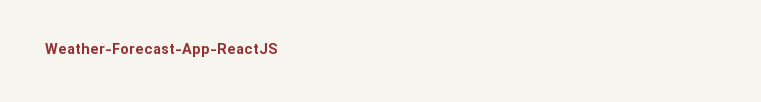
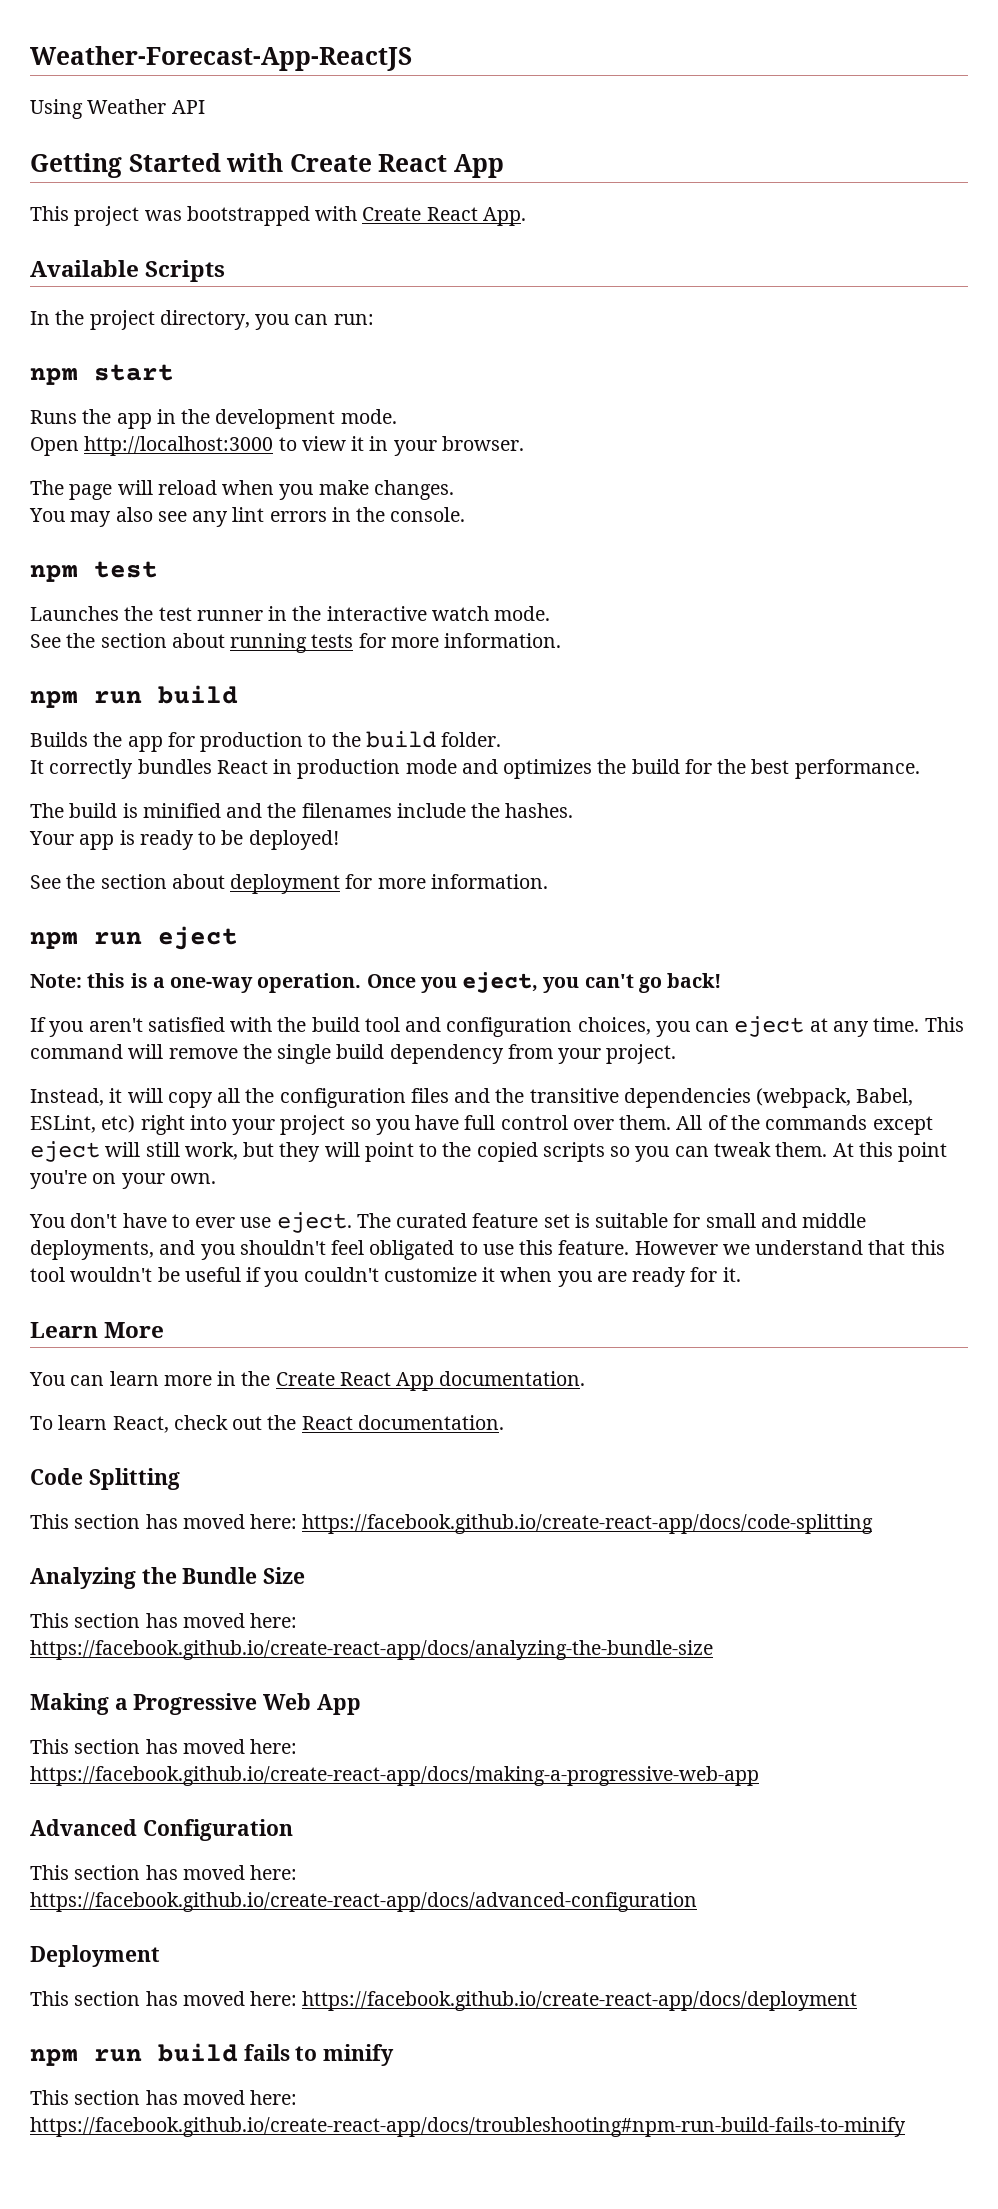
+ Using Weather API
+ Getting Started with Create React App
+ This project was bootstrapped with Create React App.
+ Available Scripts
+ In the project directory, you can run:
+ npm start
+ Runs the app in the development mode.
+ Open http://localhost:3000 to view it in your browser.
+ The page will reload when you make changes.
+ You may also see any lint errors in the console.
+ npm test
+ Launches the test runner in the interactive watch mode.
+ See the section about running tests for more information.
+ npm run build
+ Builds the app for production to the build folder.
+ It correctly bundles React in production mode and optimizes the build for the best performance.
+ The build is minified and the filenames include the hashes.
+ Your app is ready to be deployed!
+ See the section about deployment for more information.
+ npm run eject
+ Note: this is a one-way operation. Once you eject, you can't go back!
+ If you aren't satisfied with the build tool and configuration choices, you can eject at any time. This command will remove the single build dependency from your project.
+ Instead, it will copy all the configuration files and the transitive dependencies (webpack, Babel, ESLint, etc) right into your project so you have full control over them. All of the commands except eject will still work, but they will point to the copied scripts so you can tweak them. At this point you're on your own.
+ You don't have to ever use eject. The curated feature set is suitable for small and middle deployments, and you shouldn't feel obligated to use this feature. However we understand that this tool wouldn't be useful if you couldn't customize it when you are ready for it.
+ Learn More
+ You can learn more in the Create React App documentation.
+ To learn React, check out the React documentation.
+ Code Splitting
+ This section has moved here: https://facebook.github.io/create-react-app/docs/code-splitting
+ Analyzing the Bundle Size
+ This section has moved here: https://facebook.github.io/create-react-app/docs/analyzing-the-bundle-size
+ Making a Progressive Web App
+ This section has moved here: https://facebook.github.io/create-react-app/docs/making-a-progressive-web-app
+ Advanced Configuration
+ This section has moved here: https://facebook.github.io/create-react-app/docs/advanced-configuration
+ Deployment
+ This section has moved here: https://facebook.github.io/create-react-app/docs/deployment
+ npm run build fails to minify
+ This section has moved here: https://facebook.github.io/create-react-app/docs/troubleshooting#npm-run-build-fails-to-minify

